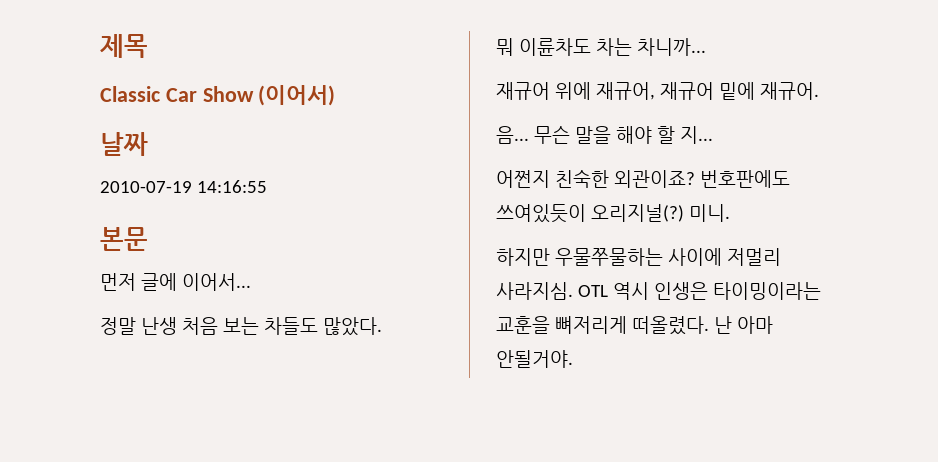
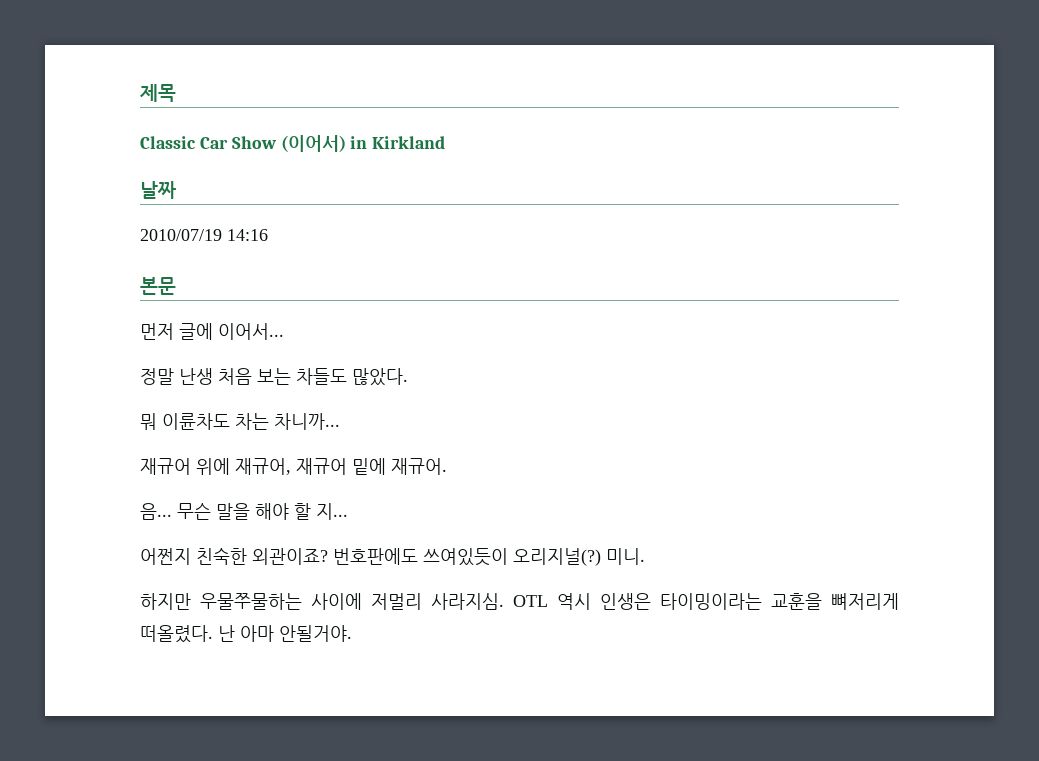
- Classic Car Show (이어서)
+ Classic Car Show (이어서) in Kirkland
- 2010-07-19 14:16:55
+ 2010/07/19 14:16

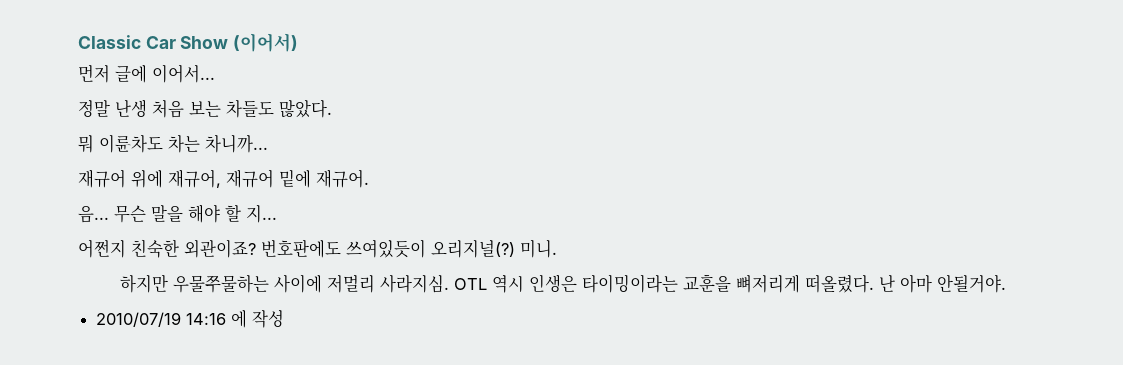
- 제목
- Classic Car Show (이어서) in Kirkland
- 날짜
- 2010/07/19 14:16
- 본문
+ Classic Car Show (이어서)
+ 2010/07/19 14:16 에 작성

